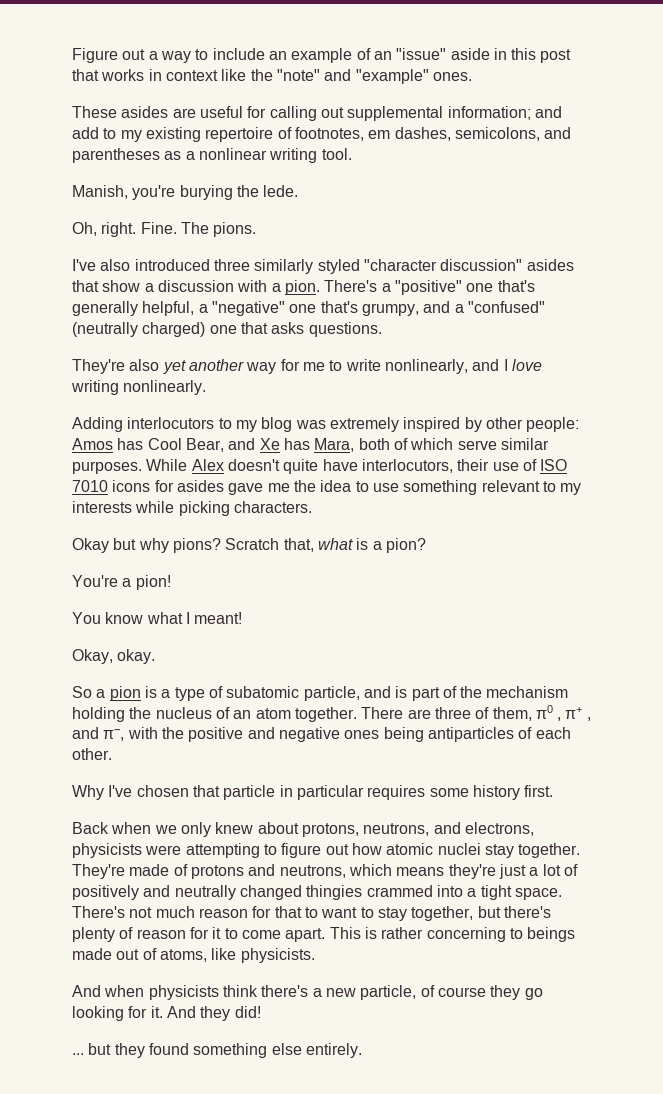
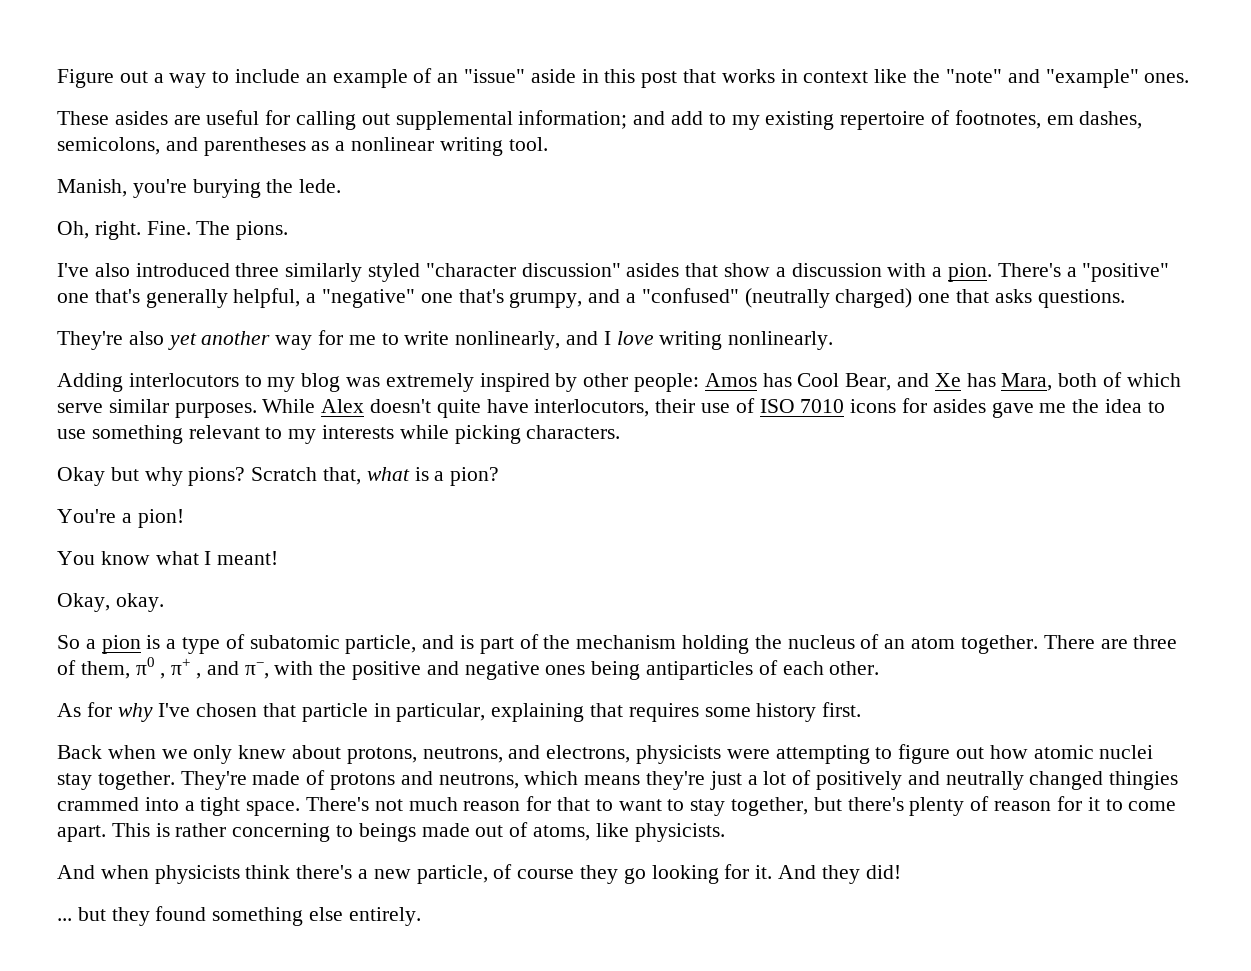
- Why I've chosen that particle in particular requires some history first.
+ As for why I've chosen that particle in particular, explaining that requires some history first.

